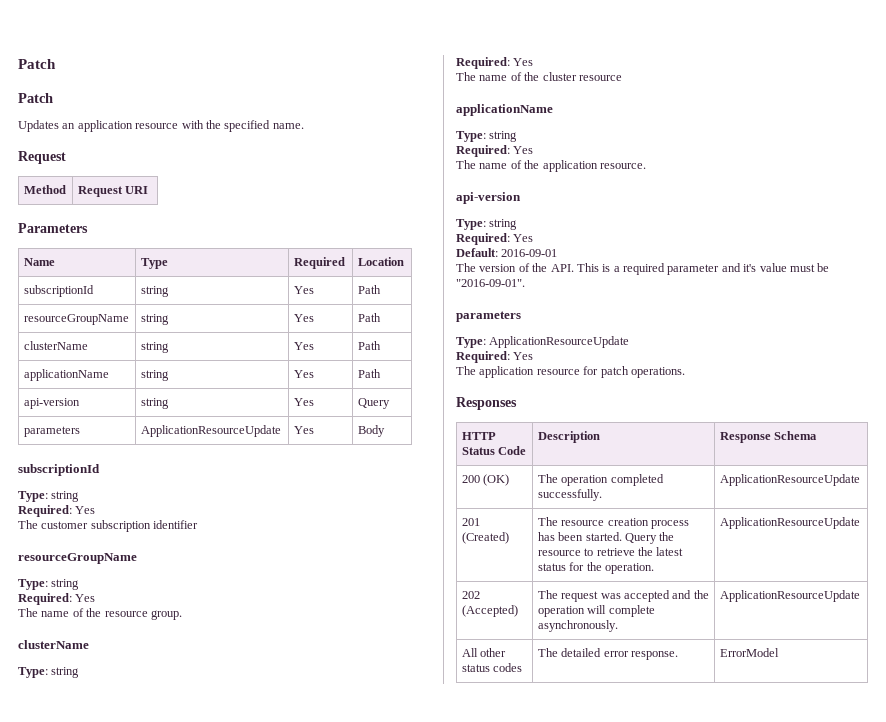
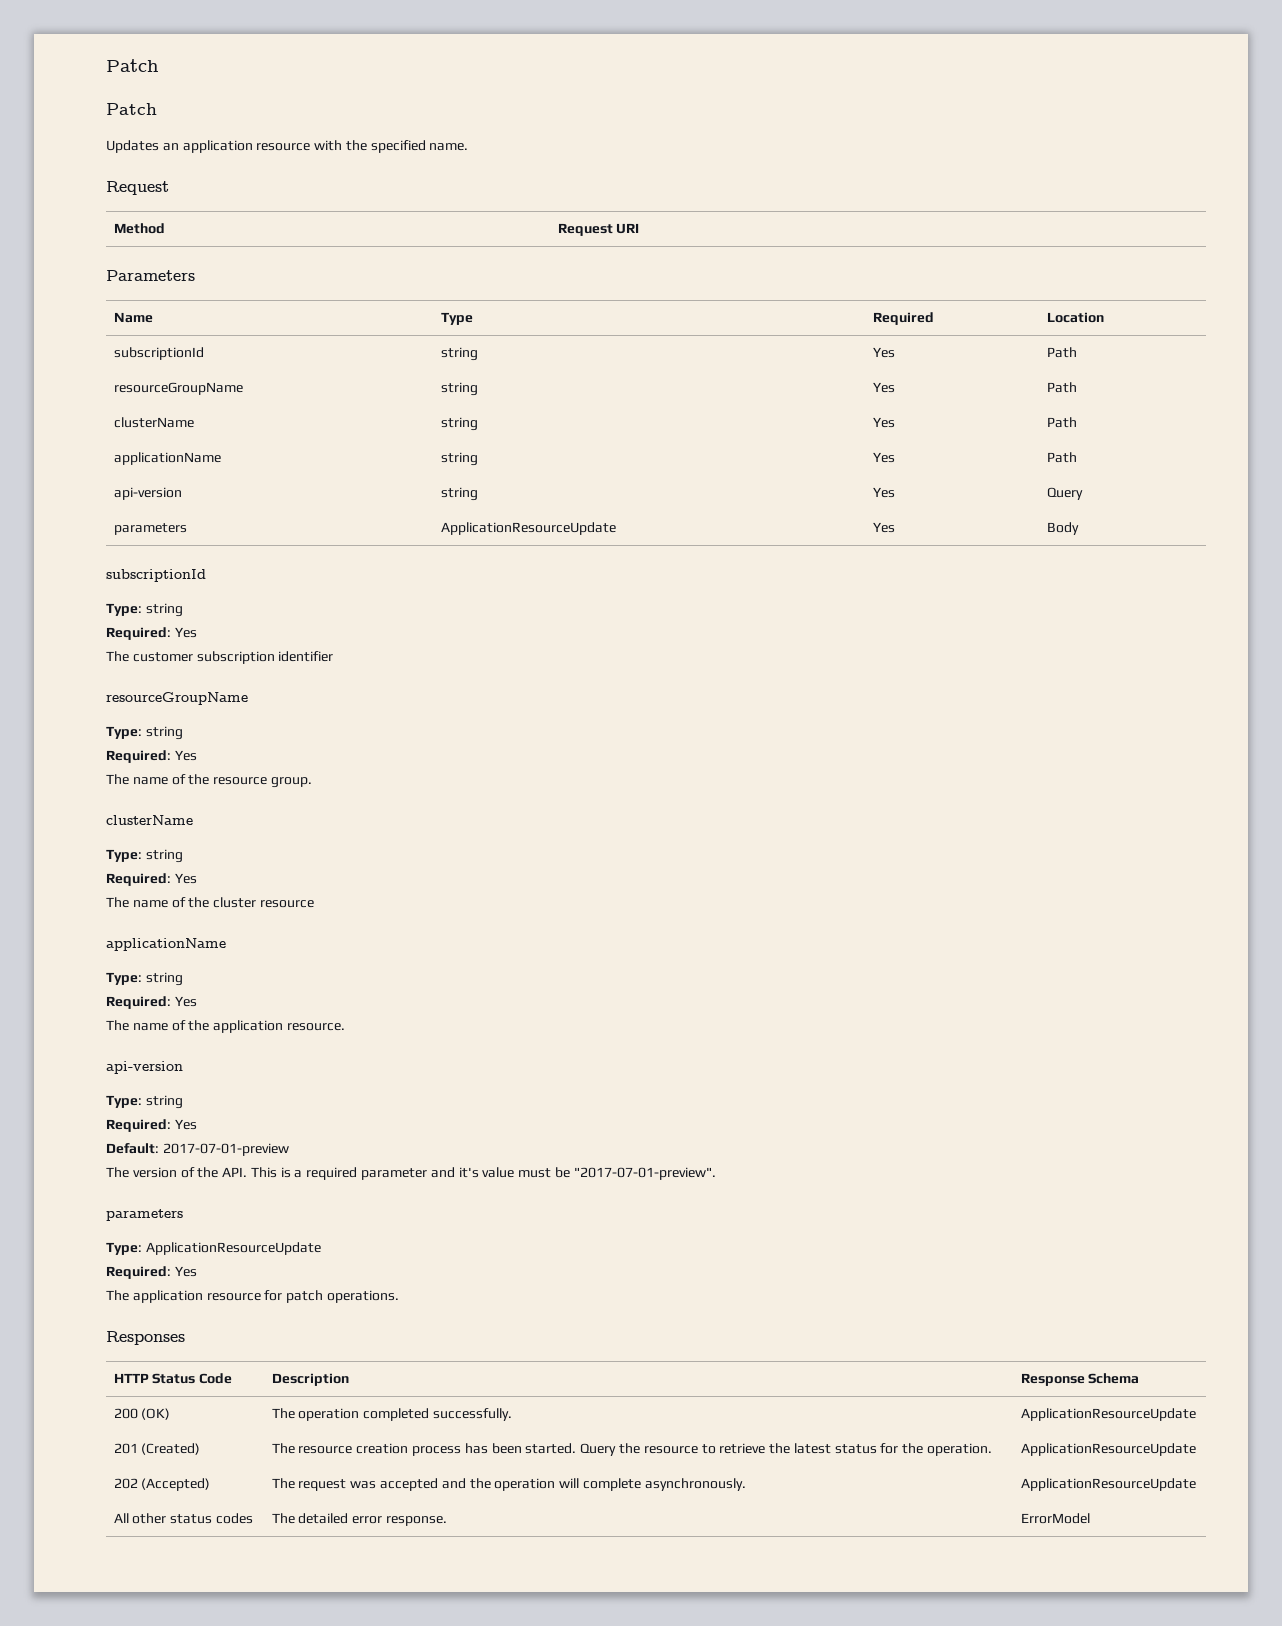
- Default: 2016-09-01
+ Default: 2017-07-01-preview
- The version of the API. This is a required parameter and it's value must be "2016-09-01".
+ The version of the API. This is a required parameter and it's value must be "2017-07-01-preview".

